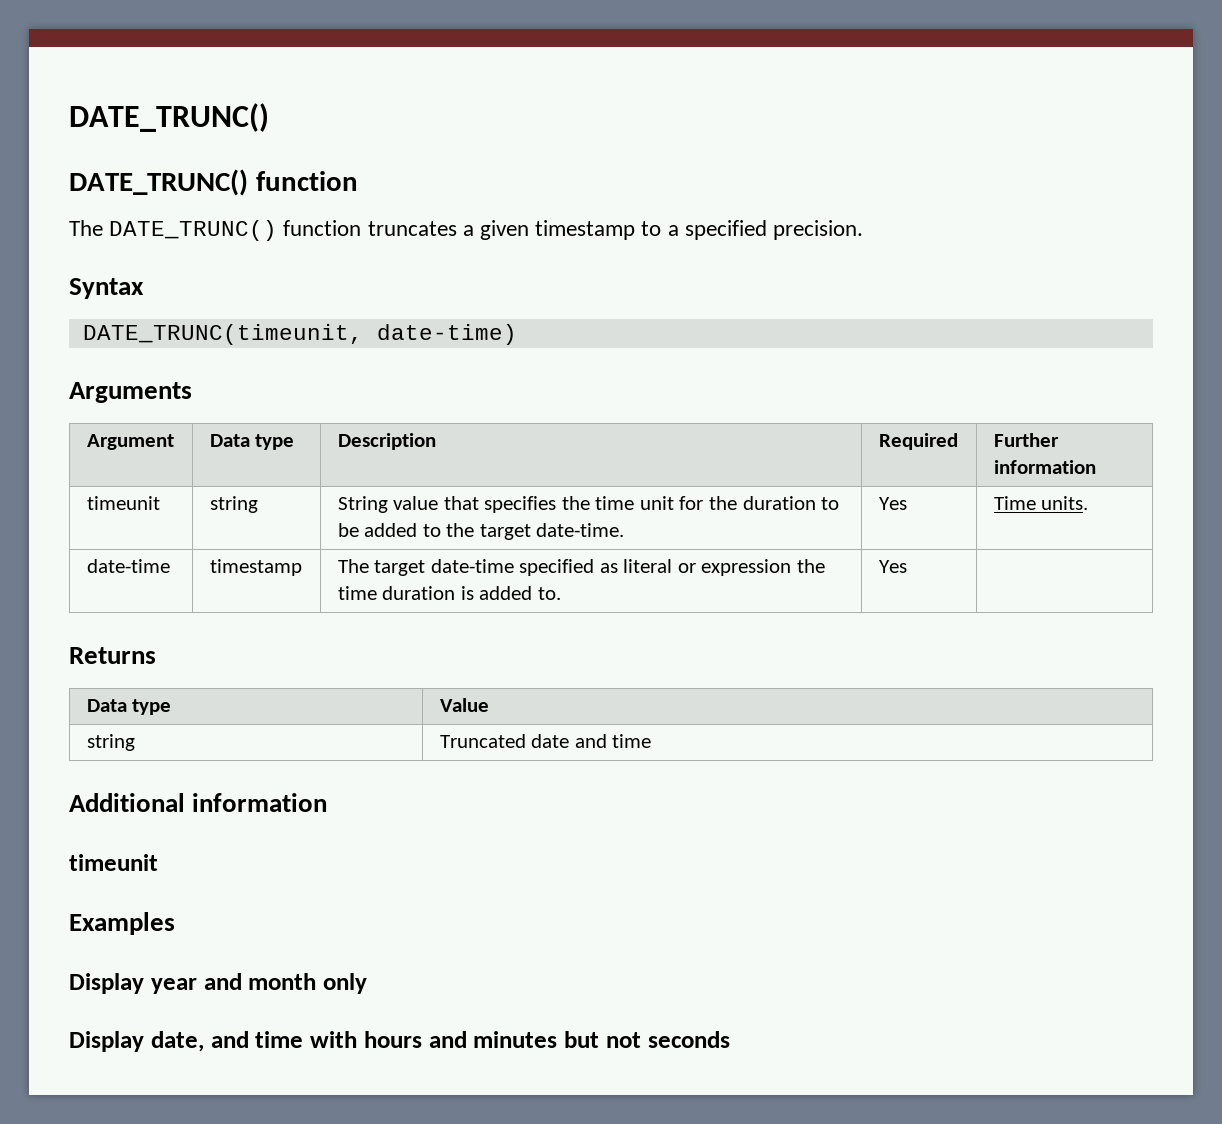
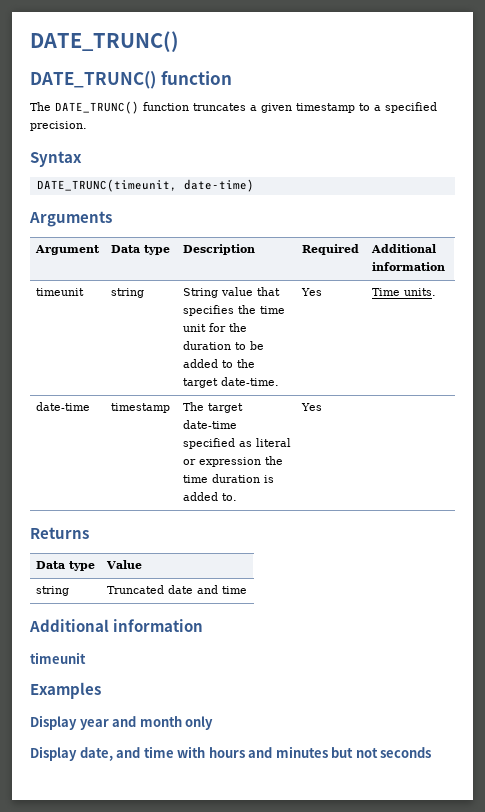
- Argument | Data type | Description | Required | Further information
+ Argument | Data type | Description | Required | Additional information

